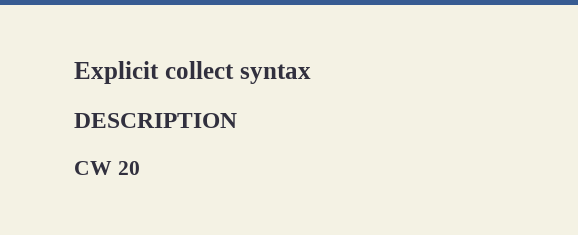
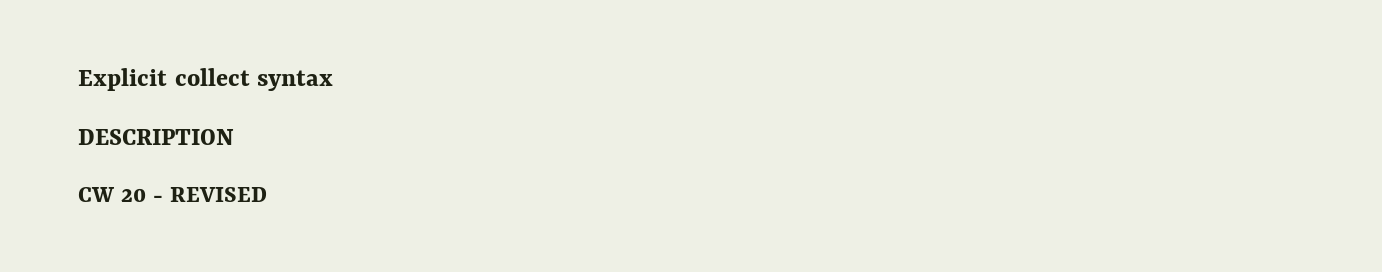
- CW 20
+ CW 20 - REVISED

